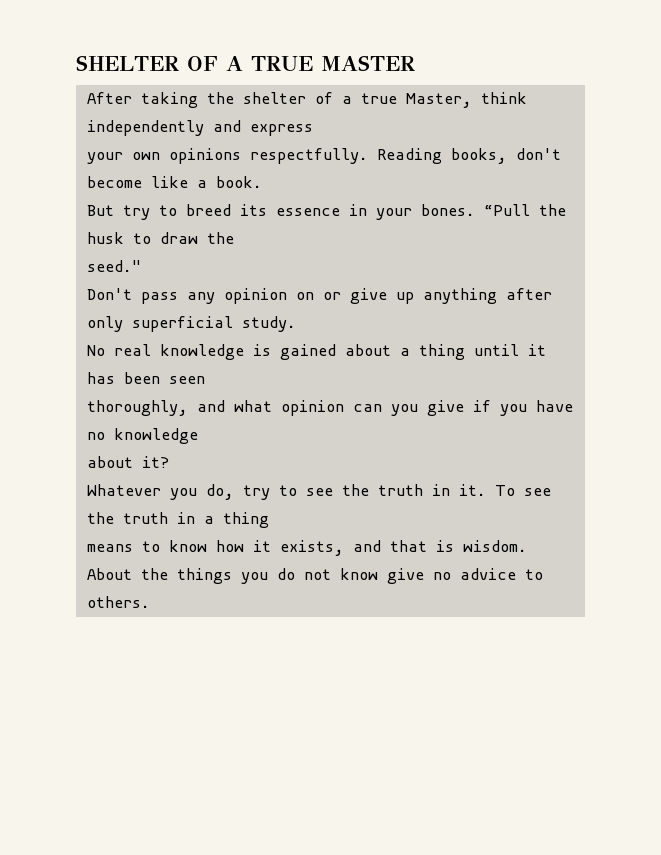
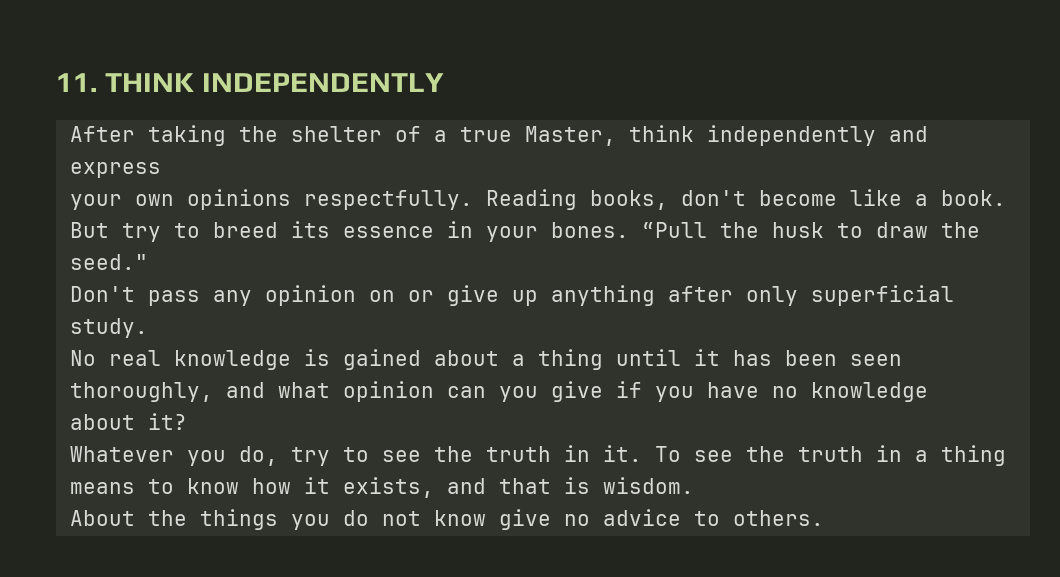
- SHELTER OF A TRUE MASTER
+ 11. THINK INDEPENDENTLY

